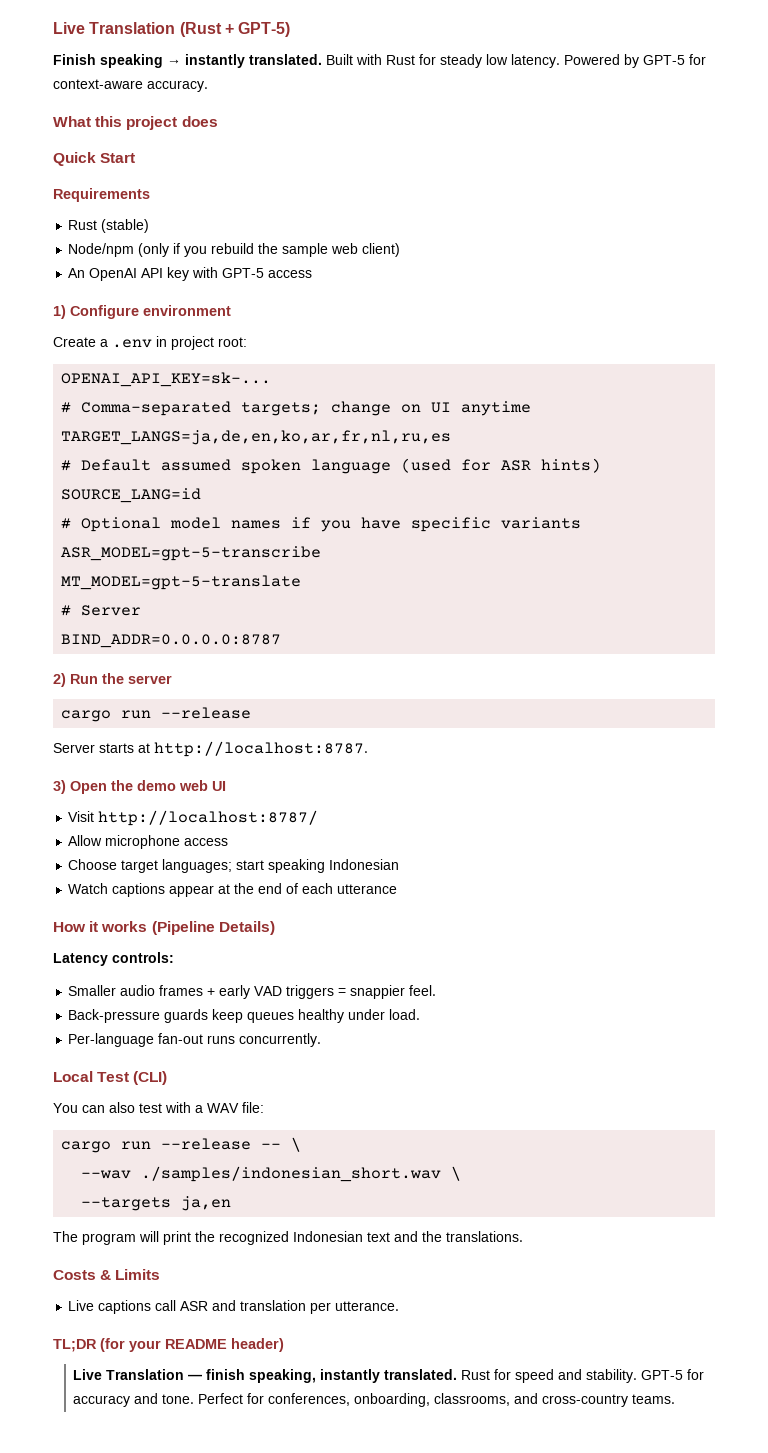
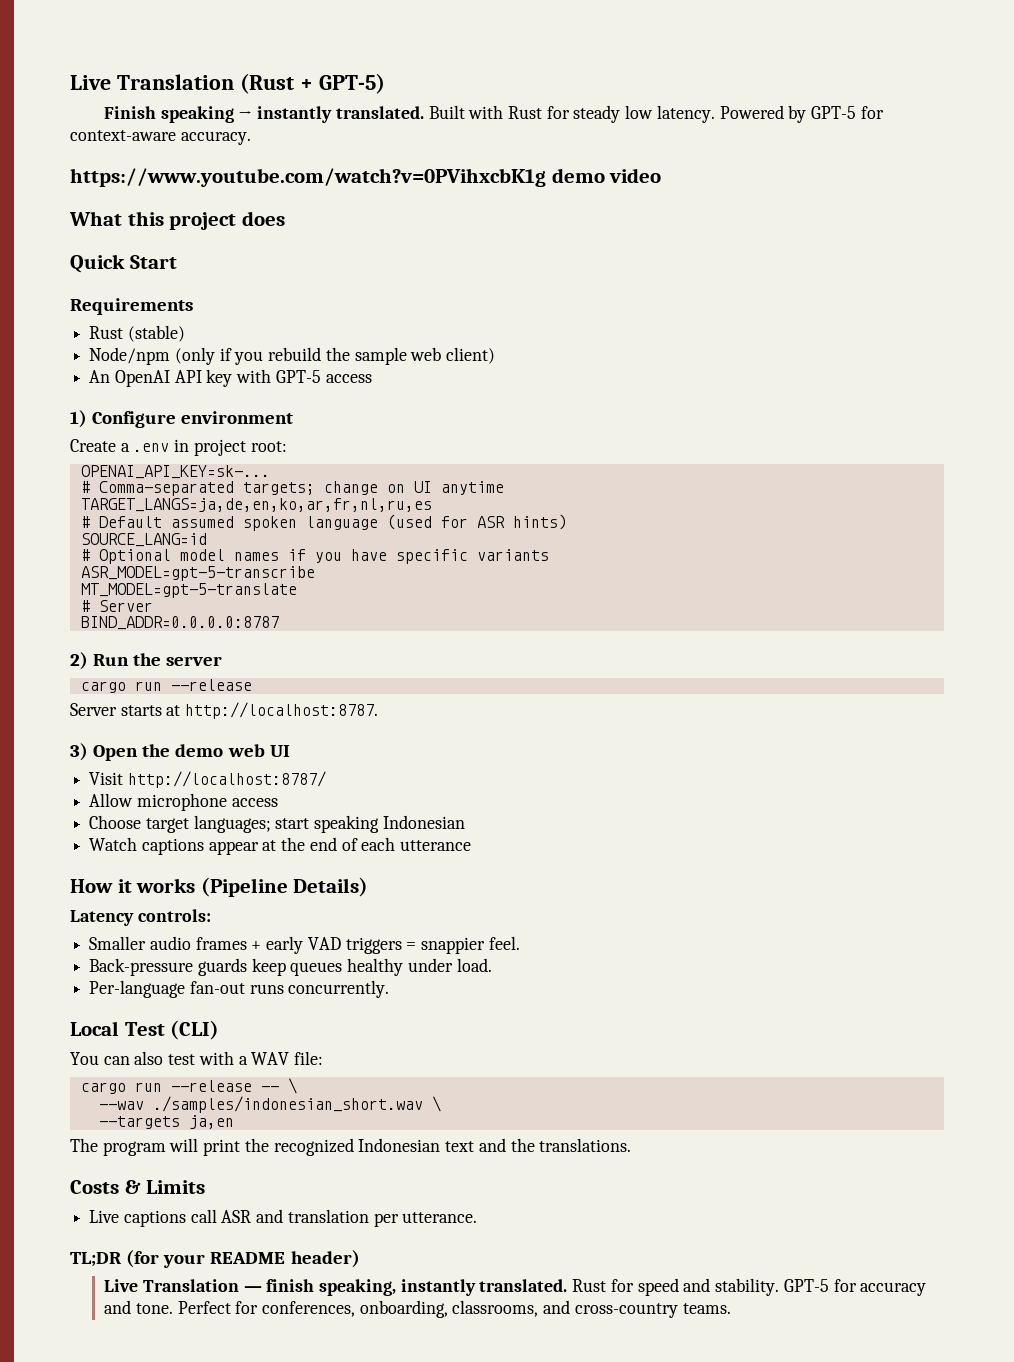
+ https://www.youtube.com/watch?v=0PVihxcbK1g demo video

